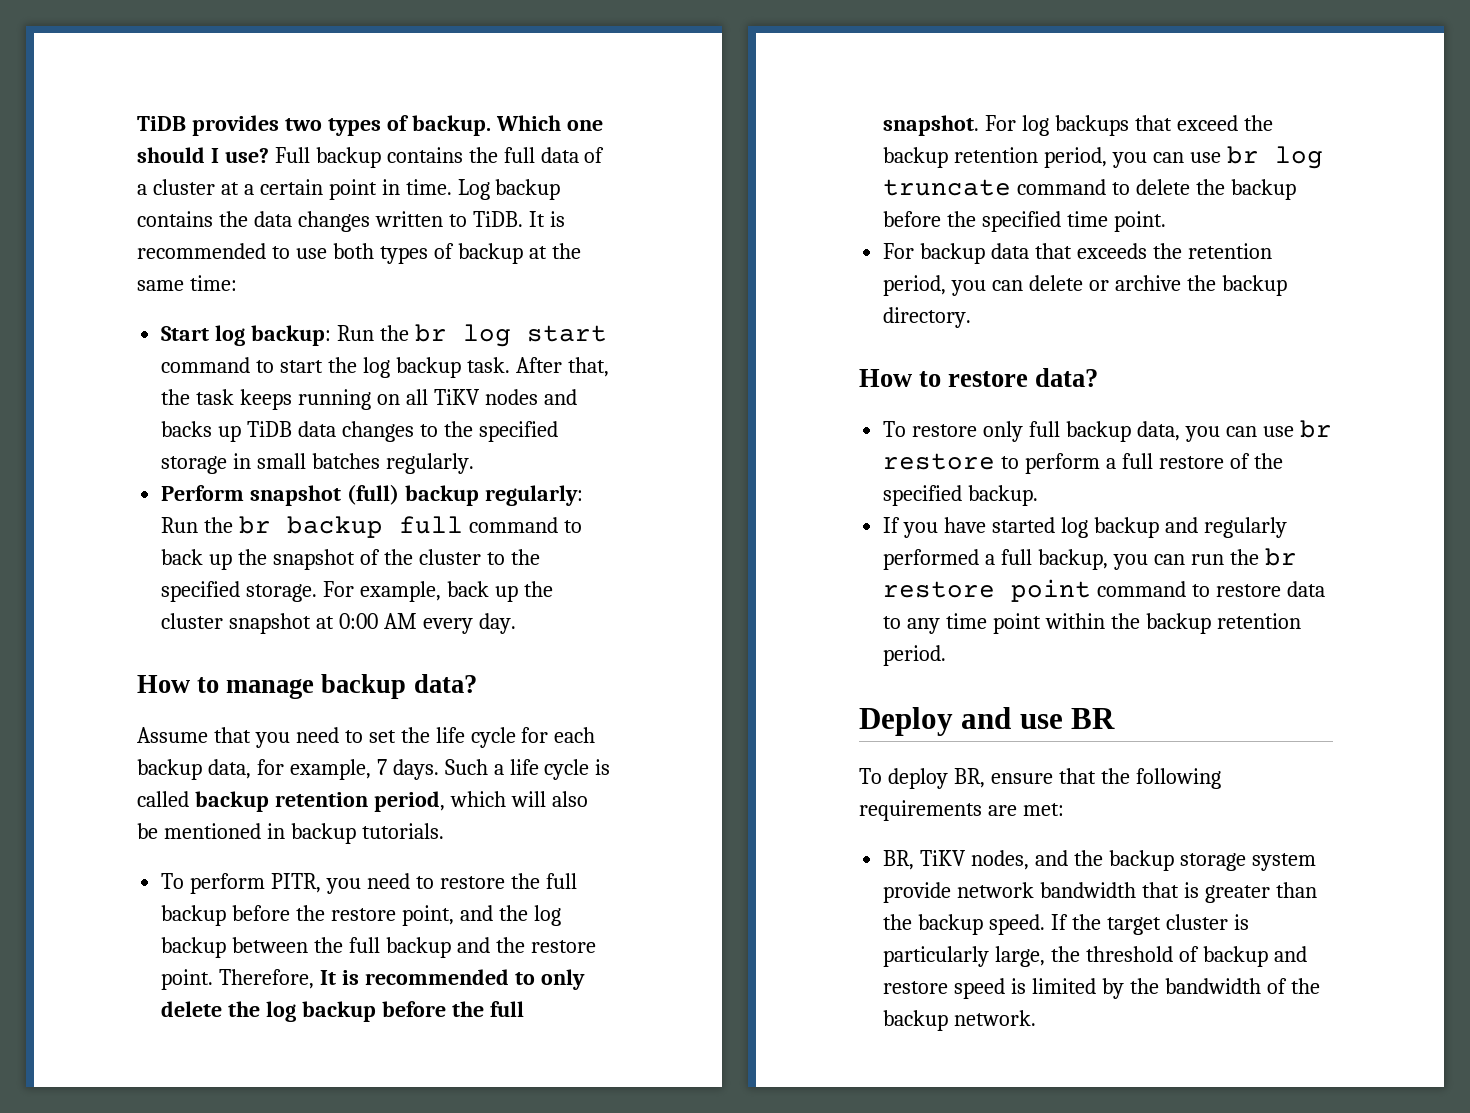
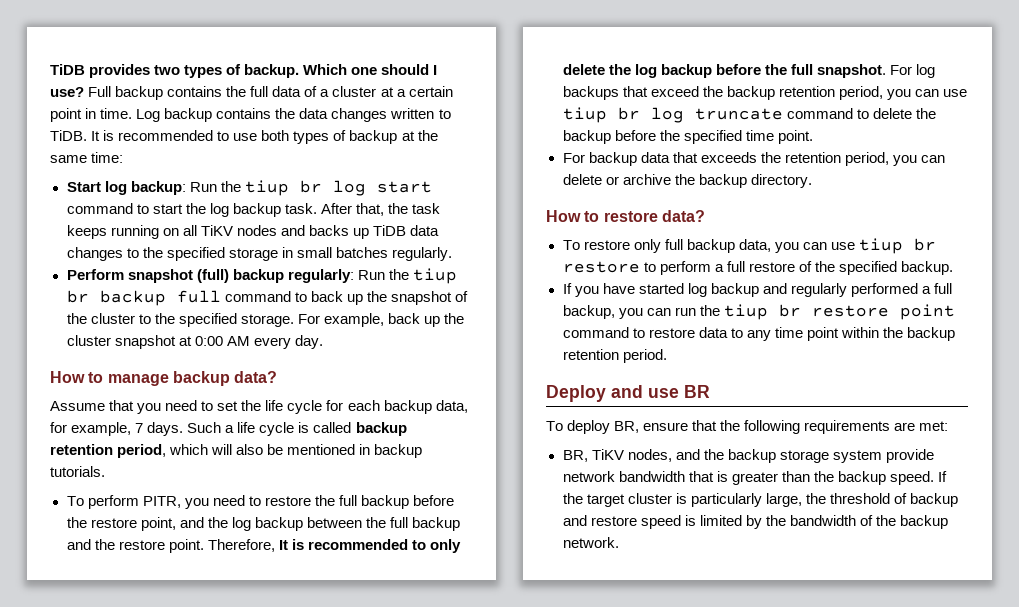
- Start log backup: Run the br log start command to start the log backup task.
+ Start log backup: Run the tiup br log start command to start the log backup task.
- Perform snapshot (full) backup regularly: Run the br backup full command to back up the snapshot of the cluster to the specified storage.
+ Perform snapshot (full) backup regularly: Run the tiup br backup full command to back up the snapshot of the cluster to the specified storage.
- For log backups that exceed the backup retention period, you can use br log truncate command to delete the backup before the specified time point.
+ For log backups that exceed the backup retention period, you can use tiup br log truncate command to delete the backup before the specified time point.
- To restore only full backup data, you can use br restore to perform a full restore of the specified backup.
+ To restore only full backup data, you can use tiup br restore to perform a full restore of the specified backup.
- If you have started log backup and regularly performed a full backup, you can run the br restore point command to restore data to any time point within the backup retention period.
+ If you have started log backup and regularly performed a full backup, you can run the tiup br restore point command to restore data to any time point within the backup retention period.

